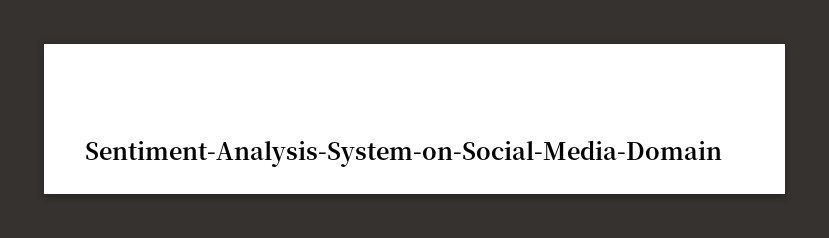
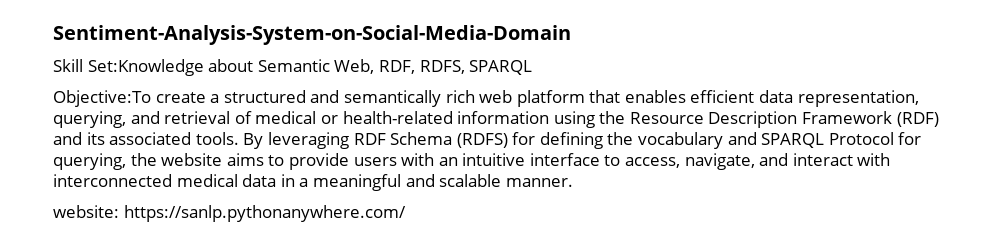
+ Skill Set:Knowledge about Semantic Web, RDF, RDFS, SPARQL
+ Objective:To create a structured and semantically rich web platform that enables efficient data representation, querying, and retrieval of medical or health-related information using the Resource Description Framework (RDF) and its associated tools. By leveraging RDF Schema (RDFS) for defining the vocabulary and SPARQL Protocol for querying, the website aims to provide users with an intuitive interface to access, navigate, and interact with interconnected medical data in a meaningful and scalable manner.
+ website: https://sanlp.pythonanywhere.com/

